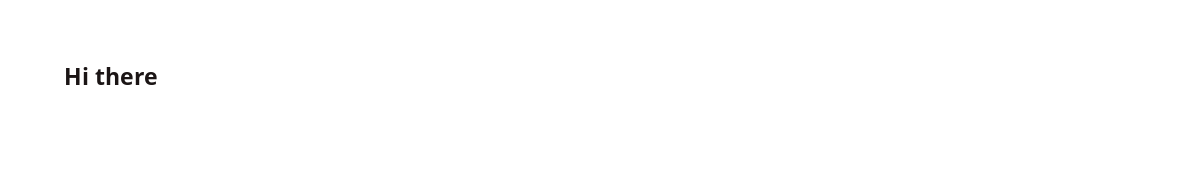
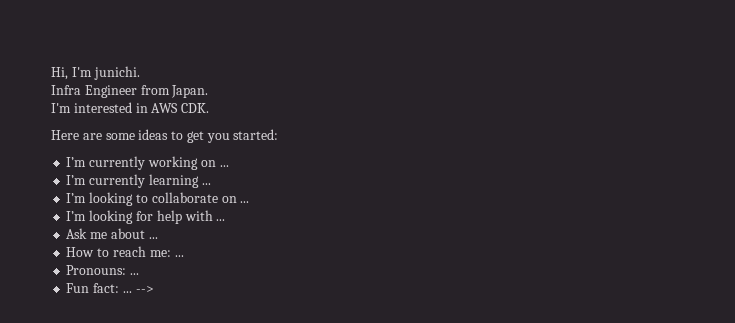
- Hi there
+ Hi, I'm junichi.
+ Infra Engineer from Japan.
+ I'm interested in AWS CDK.
+ Here are some ideas to get you started:
+ I’m currently working on ...
+ I’m currently learning ...
+ I’m looking to collaborate on ...
+ I’m looking for help with ...
+ Ask me about ...
+ How to reach me: ...
+ Pronouns: ...
+ Fun fact: ... -->

